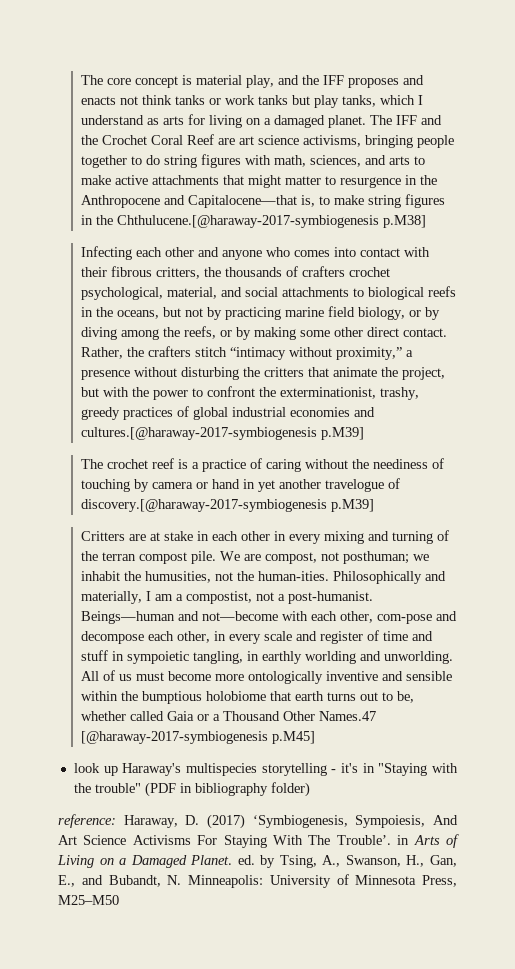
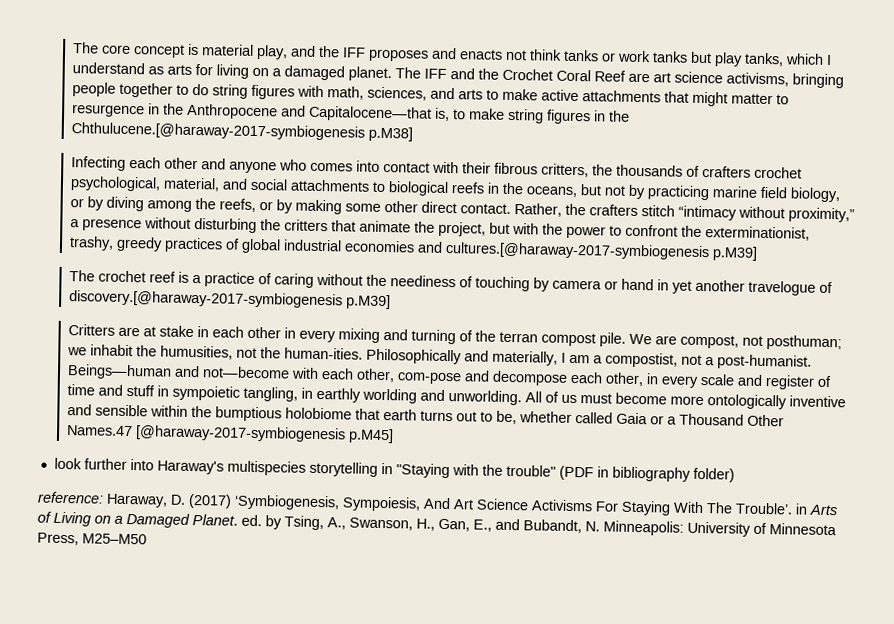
- look up Haraway's multispecies storytelling - it's in "Staying with the trouble" (PDF in bibliography folder)
+ look further into Haraway's multispecies storytelling in "Staying with the trouble" (PDF in bibliography folder)

